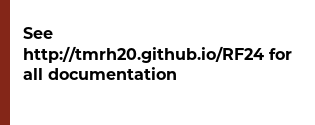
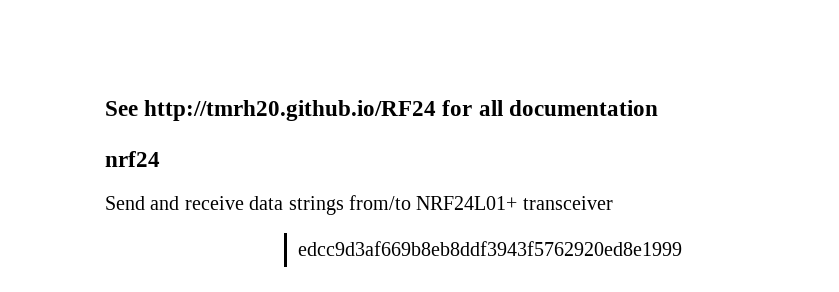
+ nrf24
+ Send and receive data strings from/to NRF24L01+ transceiver
+ edcc9d3af669b8eb8ddf3943f5762920ed8e1999

